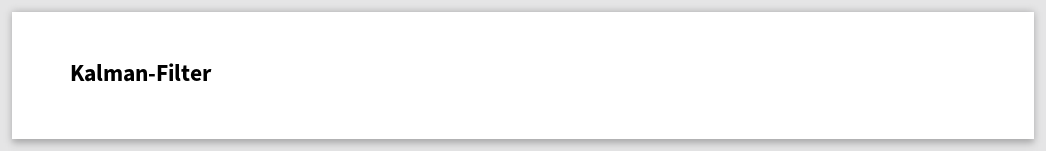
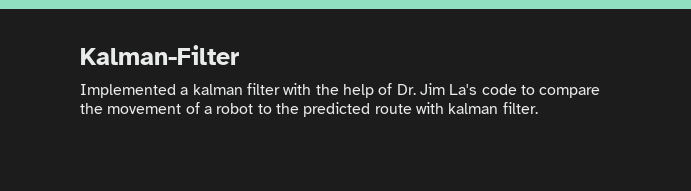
+ Implemented a kalman filter with the help of Dr. Jim La's code to compare the movement of a robot to the predicted route with kalman filter.

